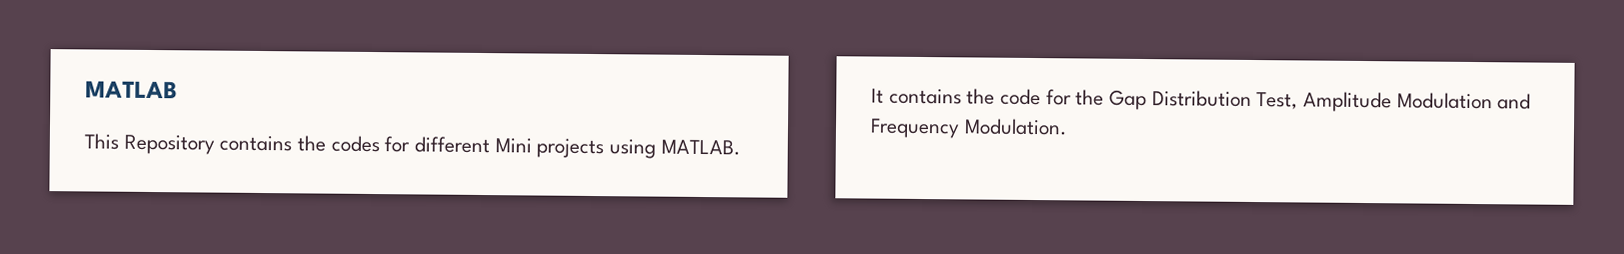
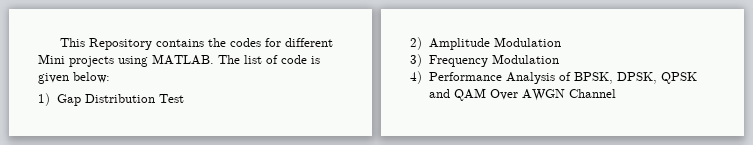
- MATLAB
- It contains the code for the Gap Distribution Test, Amplitude Modulation and Frequency Modulation.
+ The list of code is given below:
+ 1) Gap Distribution Test
+ 2) Amplitude Modulation
+ 3) Frequency Modulation
+ 4) Performance Analysis of BPSK, DPSK, QPSK and QAM Over AWGN Channel

